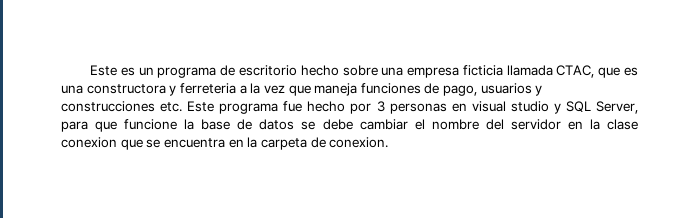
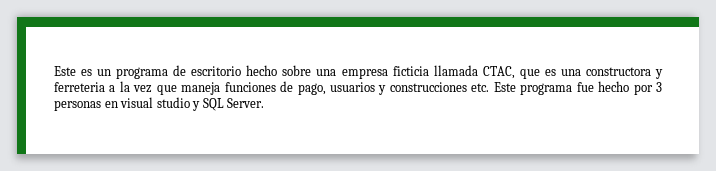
- Este es un programa de escritorio hecho sobre una empresa ficticia llamada CTAC, que es una constructora y ferreteria a la vez que maneja funciones de pago, usuarios y construcciones etc. Este programa fue hecho por 3 personas en visual studio y SQL Server, para que funcione la base de datos se debe cambiar el nombre del servidor en la clase conexion que se encuentra en la carpeta de conexion.
+ Este es un programa de escritorio hecho sobre una empresa ficticia llamada CTAC, que es una constructora y ferreteria a la vez que maneja funciones de pago, usuarios y construcciones etc. Este programa fue hecho por 3 personas en visual studio y SQL Server.

